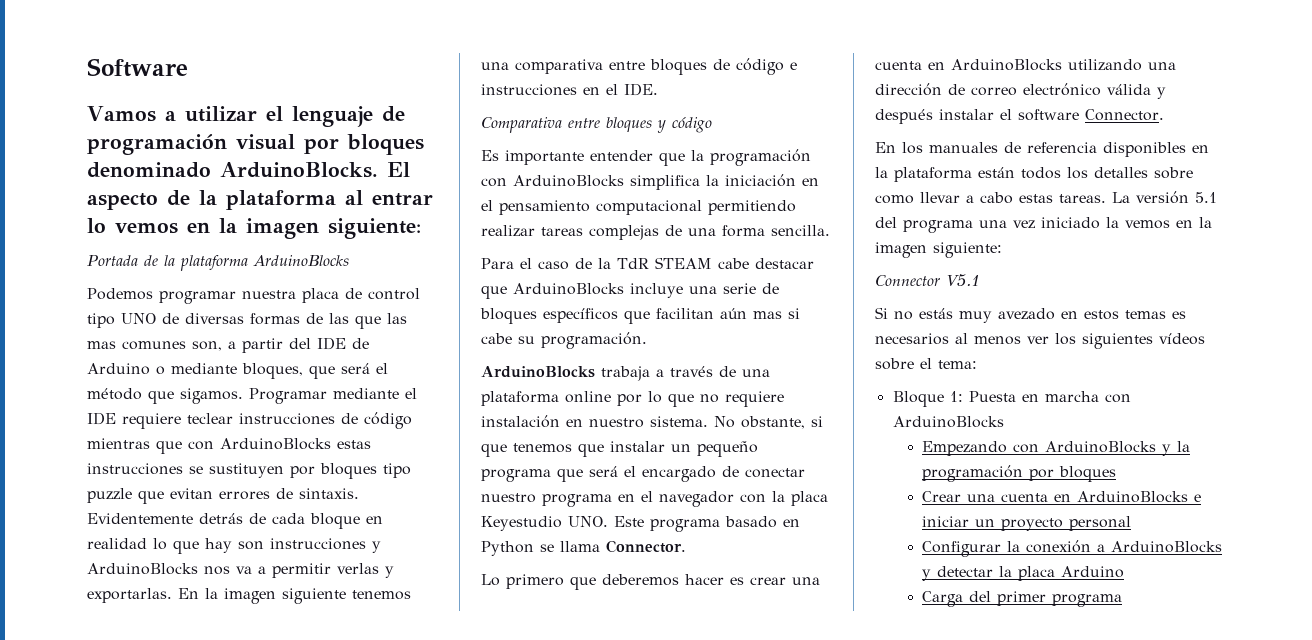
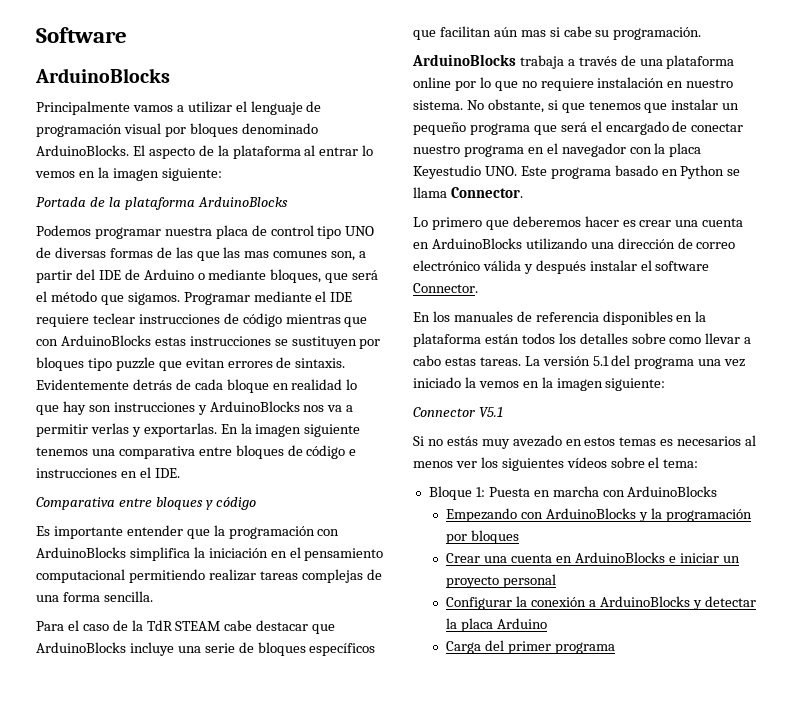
  Software
- Vamos a utilizar el lenguaje de programación visual por bloques denominado ArduinoBlocks.
+ ArduinoBlocks
+ Principalmente vamos a utilizar el lenguaje de programación visual por bloques denominado ArduinoBlocks.

